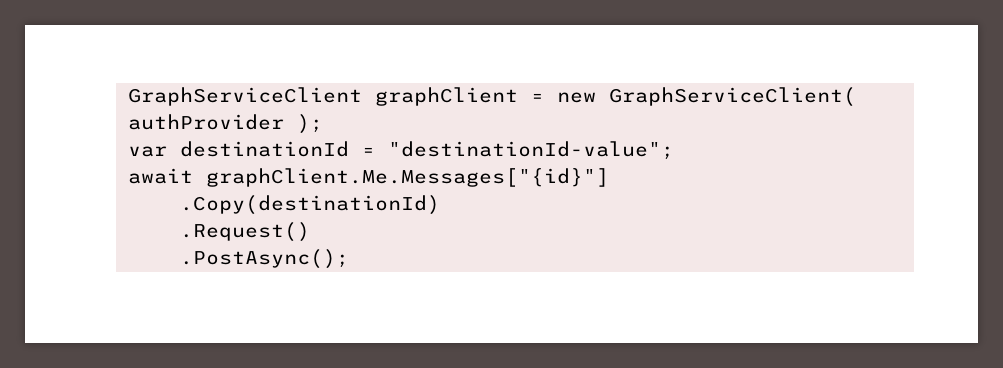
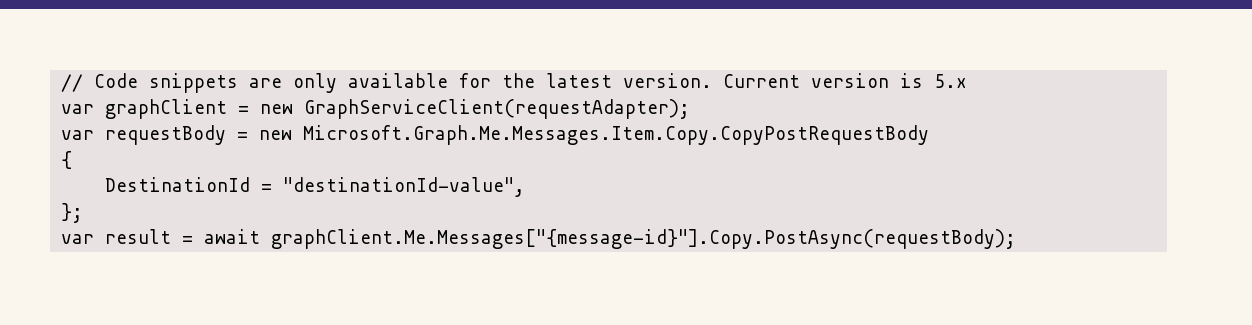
- GraphServiceClient graphClient = new GraphServiceClient( authProvider );
- var destinationId = "destinationId-value";
- await graphClient.Me.Messages["{id}"]
- .Copy(destinationId)
- .Request()
- .PostAsync();
+ // Code snippets are only available for the latest version. Current version is 5.x
+ var graphClient = new GraphServiceClient(requestAdapter);
+ var requestBody = new Microsoft.Graph.Me.Messages.Item.Copy.CopyPostRequestBody
+ {
+ DestinationId = "destinationId-value",
+ };
+ var result = await graphClient.Me.Messages["{message-id}"].Copy.PostAsync(requestBody);

